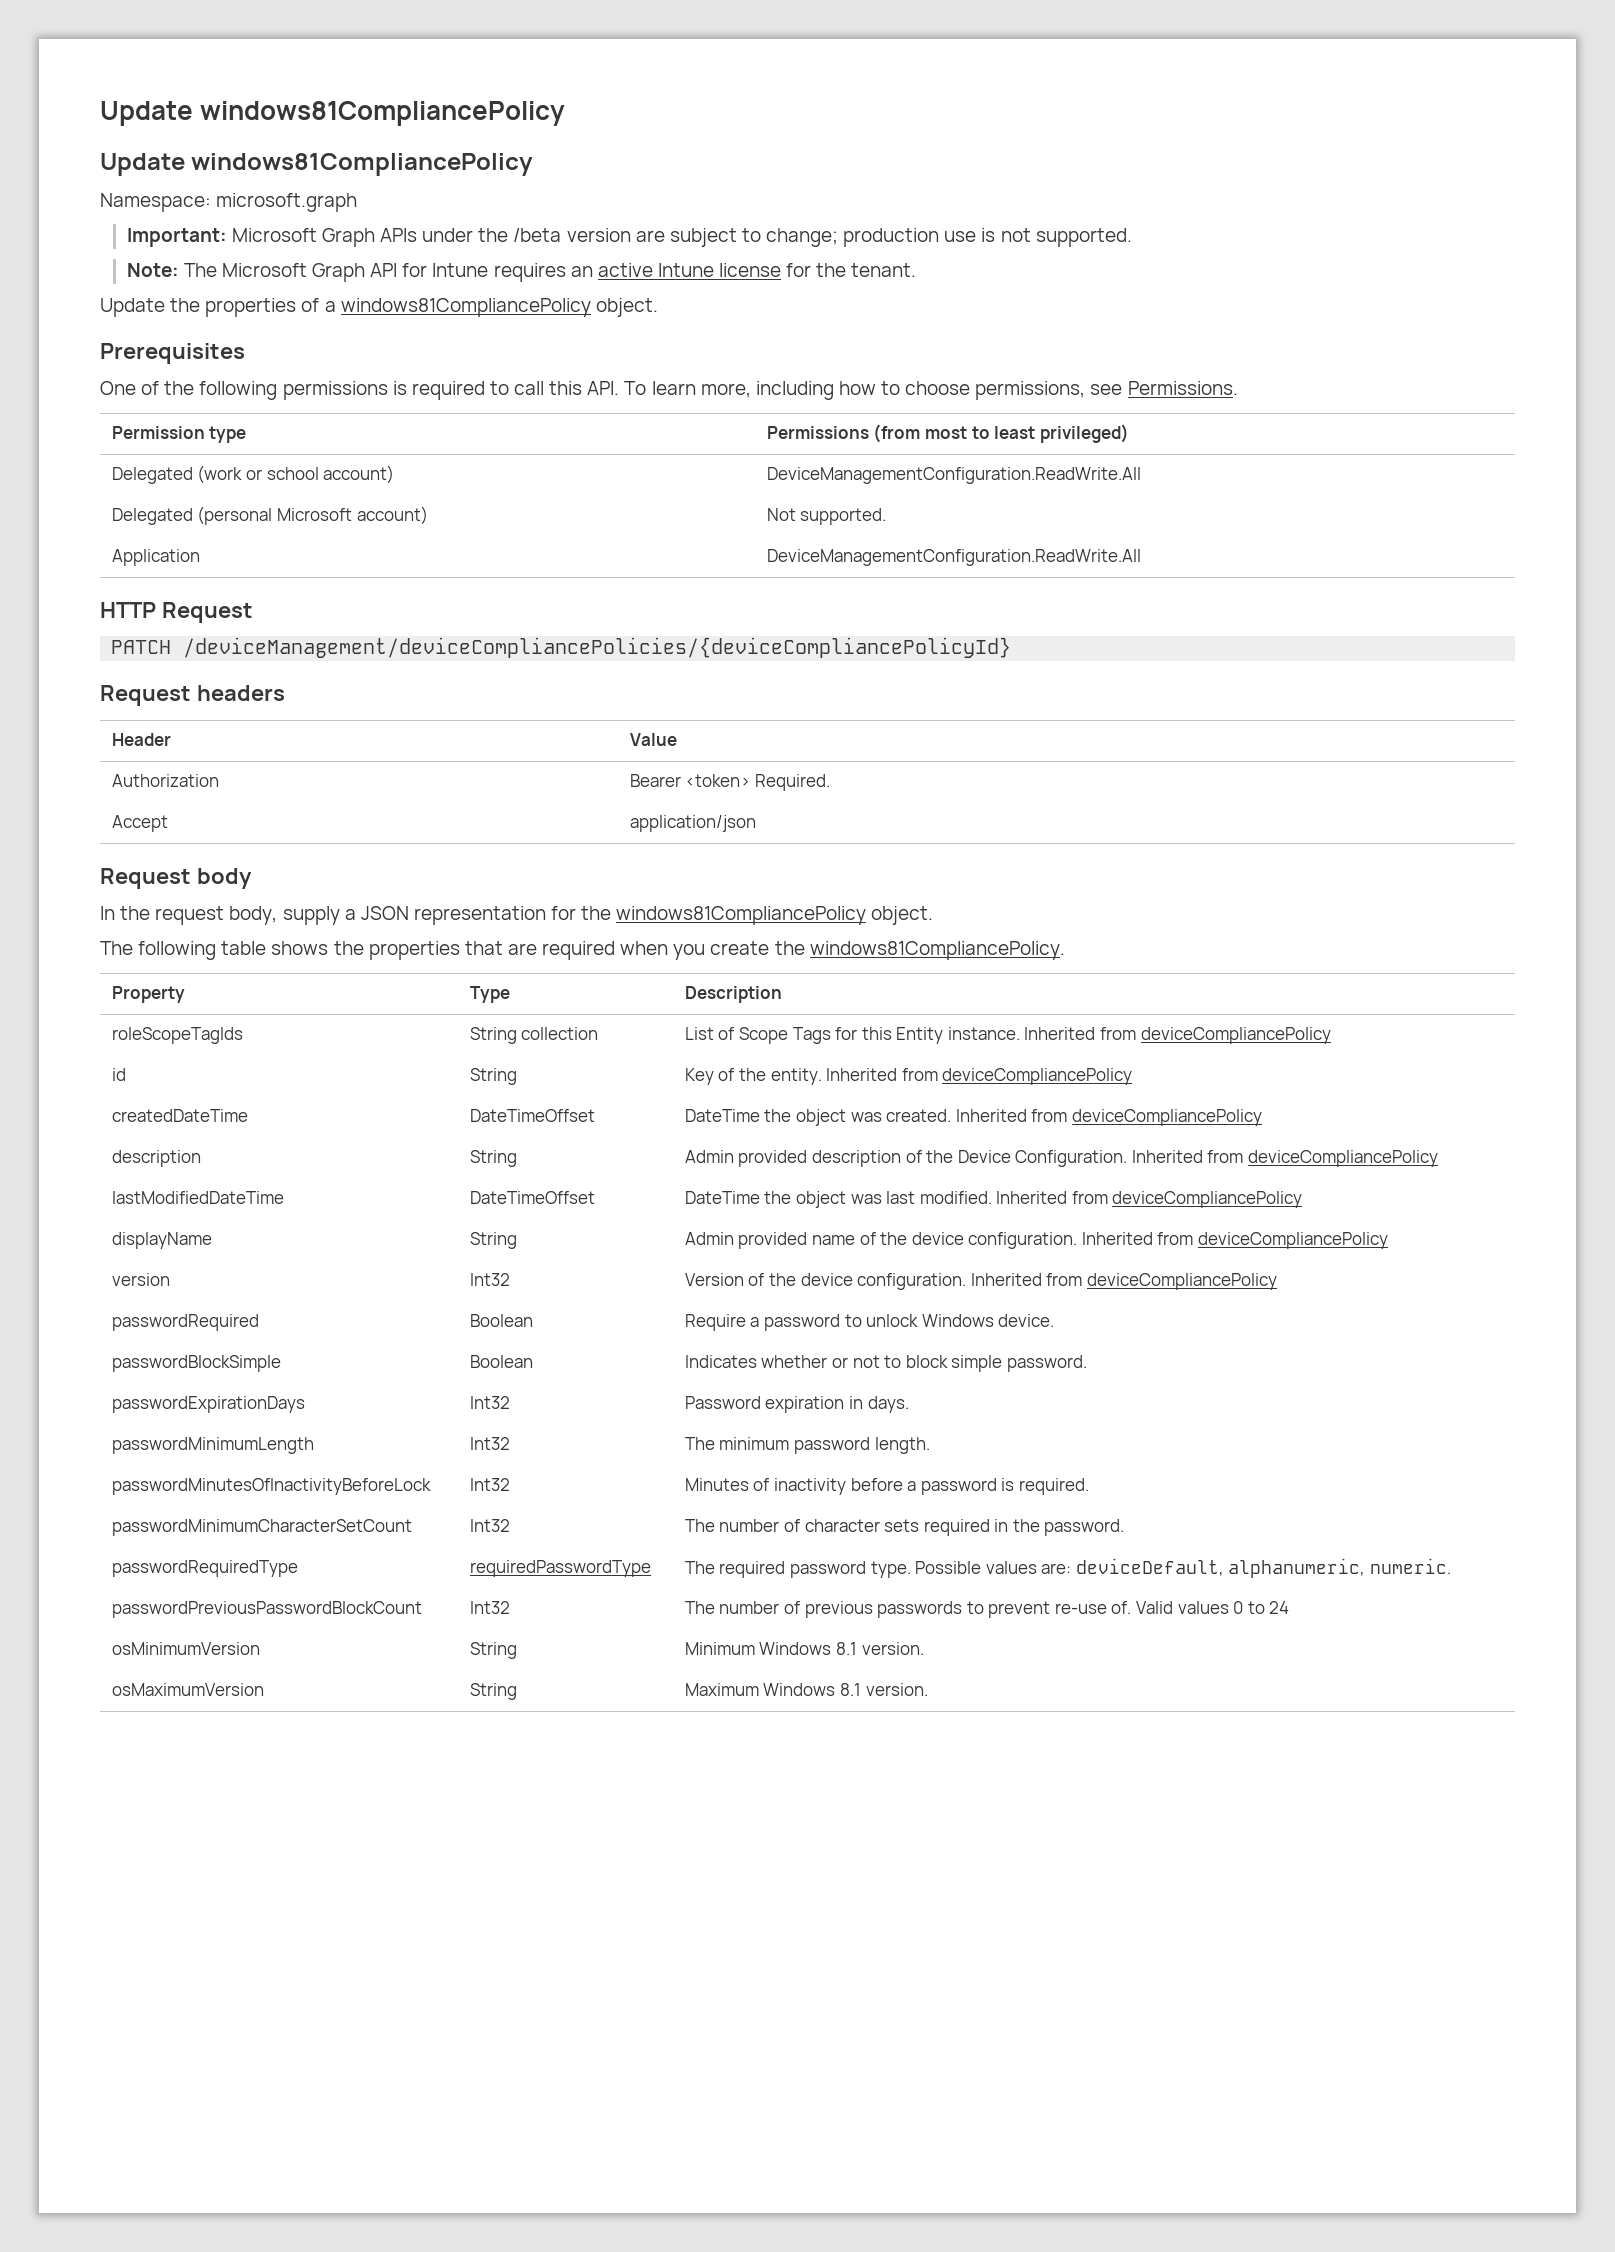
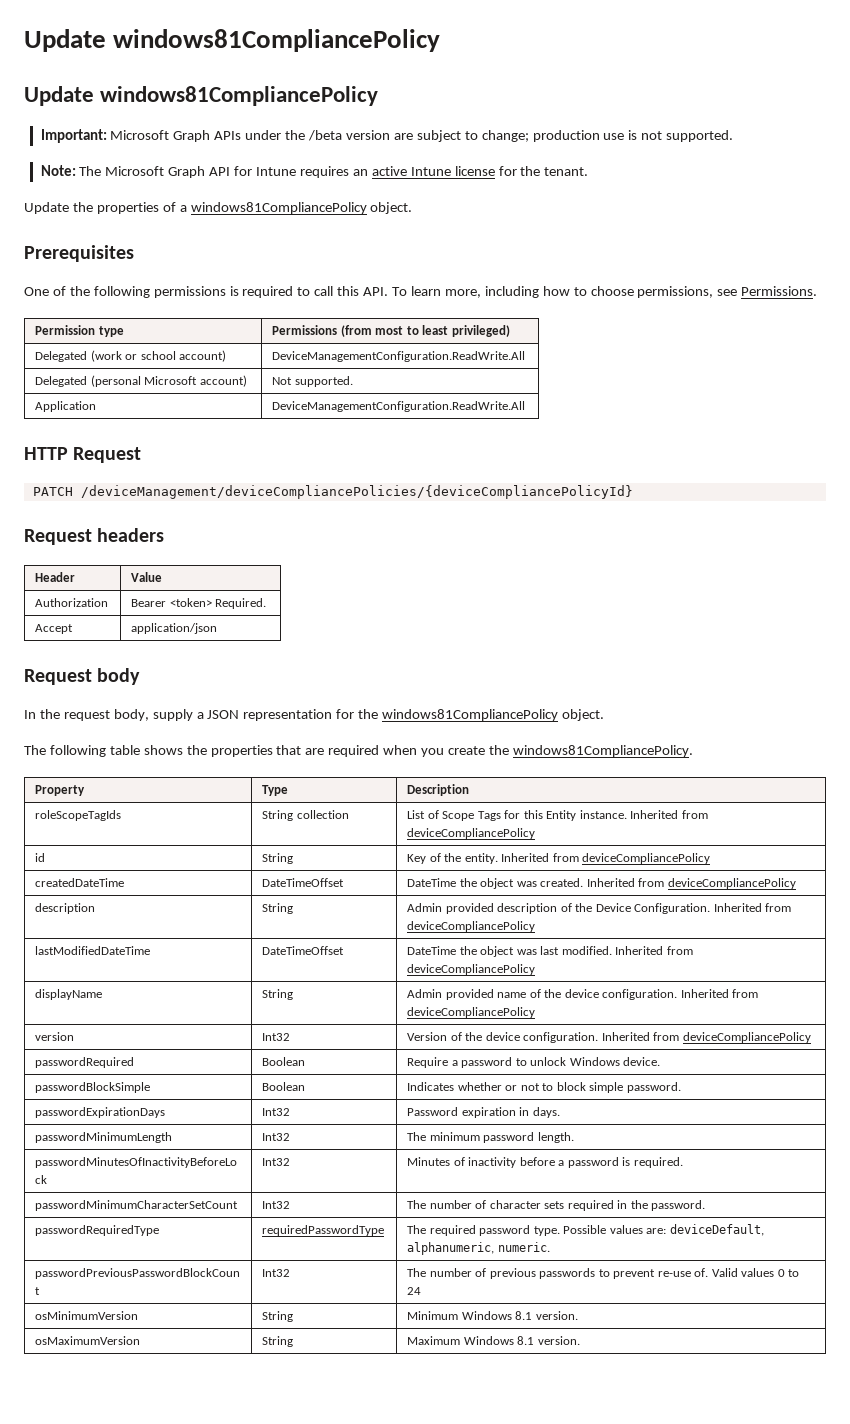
- Namespace: microsoft.graph

